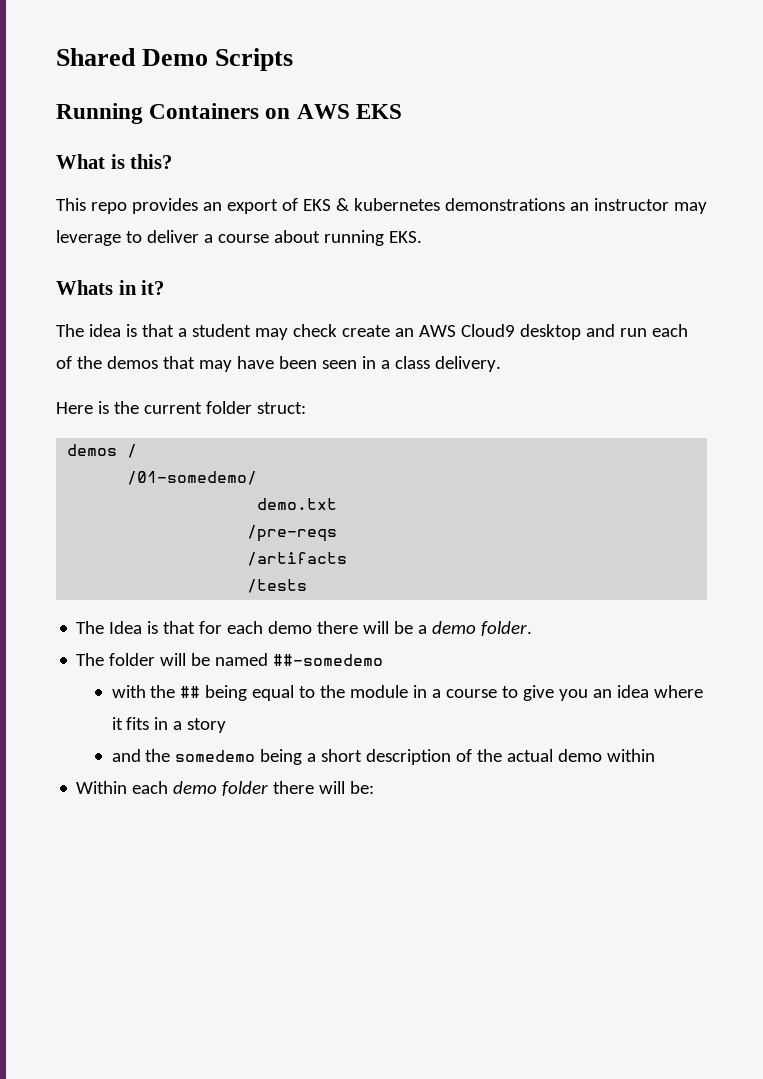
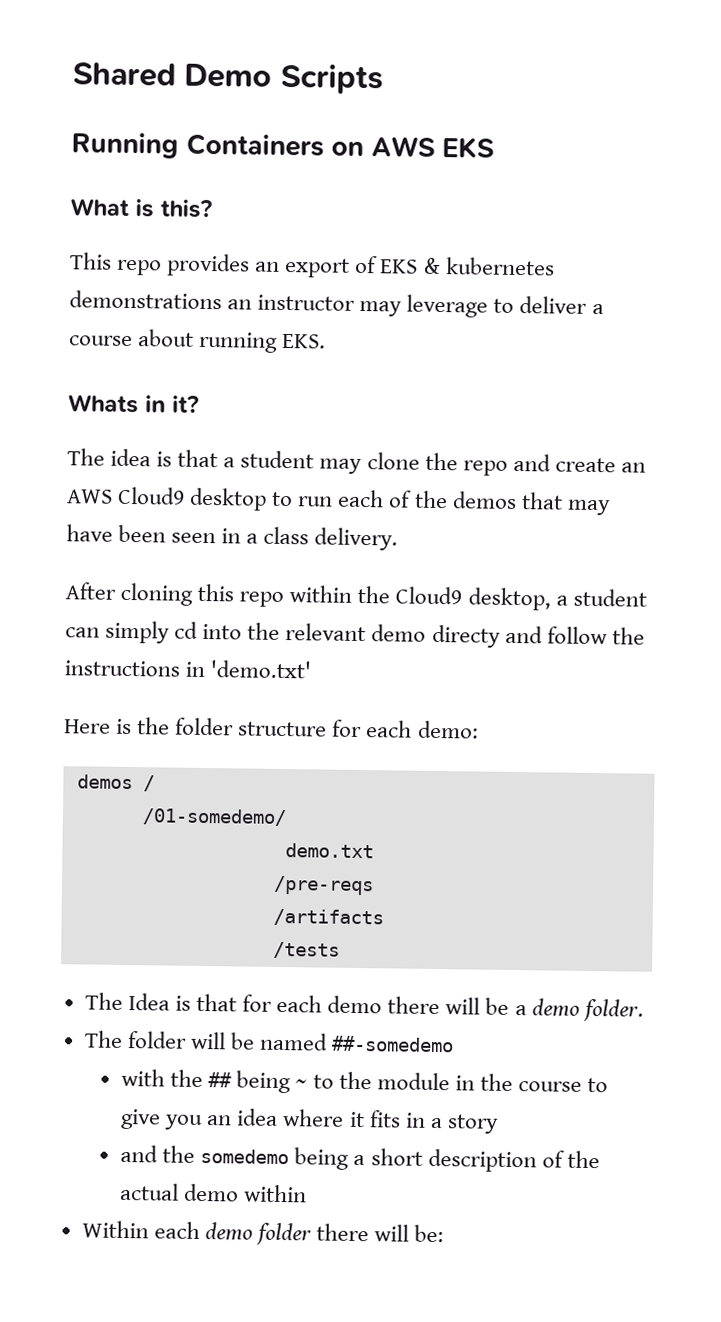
- The idea is that a student may check create an AWS Cloud9 desktop and run each of the demos that may have been seen in a class delivery.
+ The idea is that a student may clone the repo and create an AWS Cloud9 desktop to run each of the demos that may have been seen in a class delivery.
- Here is the current folder struct:
+ After cloning this repo within the Cloud9 desktop, a student can simply cd into the relevant demo directy and follow the instructions in 'demo.txt'
+ Here is the folder structure for each demo:
- with the ## being equal to the module in a course to give you an idea where it fits in a story
+ with the ## being ~ to the module in the course to give you an idea where it fits in a story

